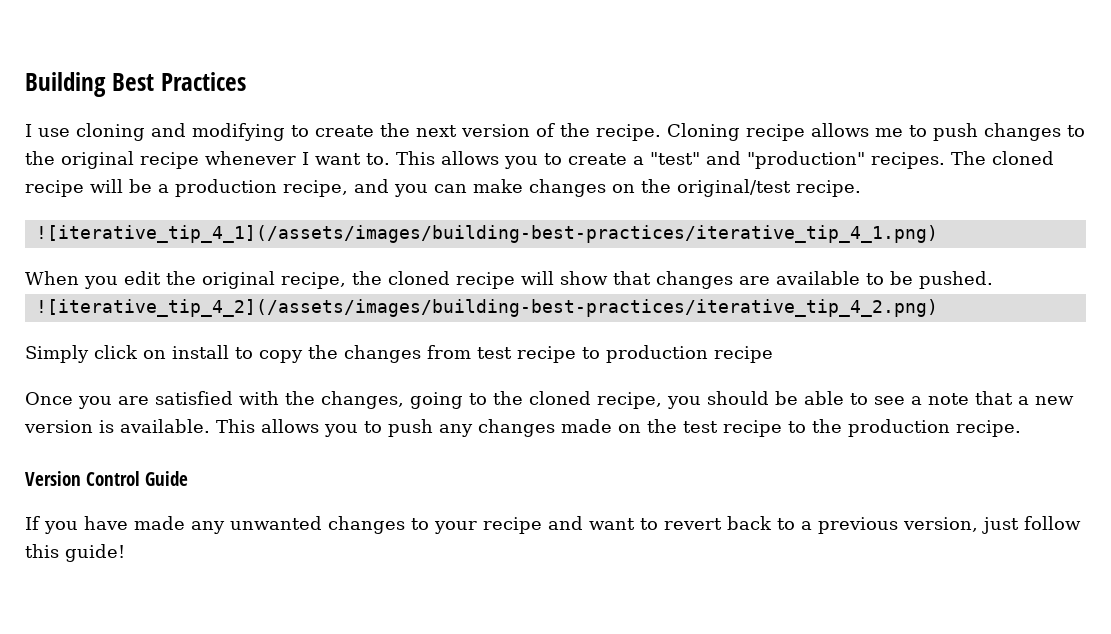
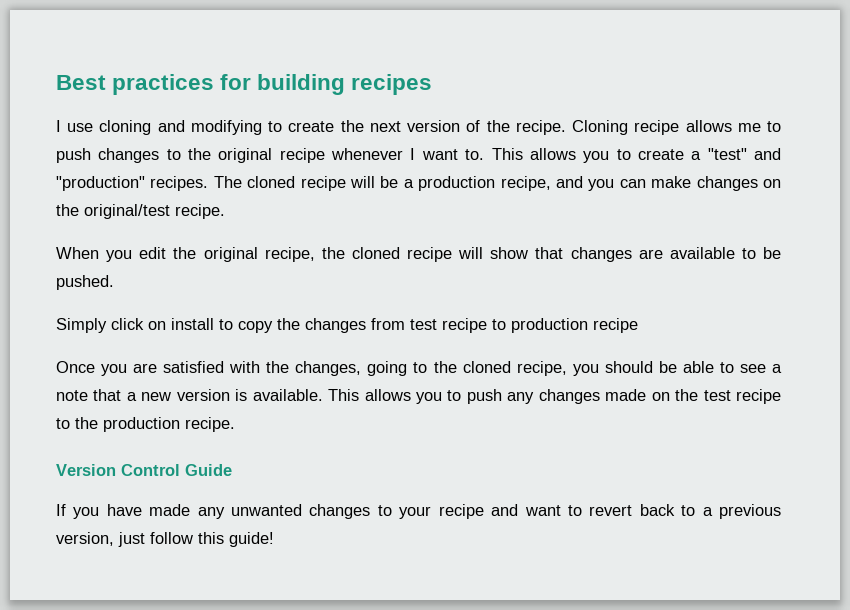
- Building Best Practices
+ Best practices for building recipes
- ![iterative_tip_4_1](/assets/images/building-best-practices/iterative_tip_4_1.png)
- ![iterative_tip_4_2](/assets/images/building-best-practices/iterative_tip_4_2.png)

